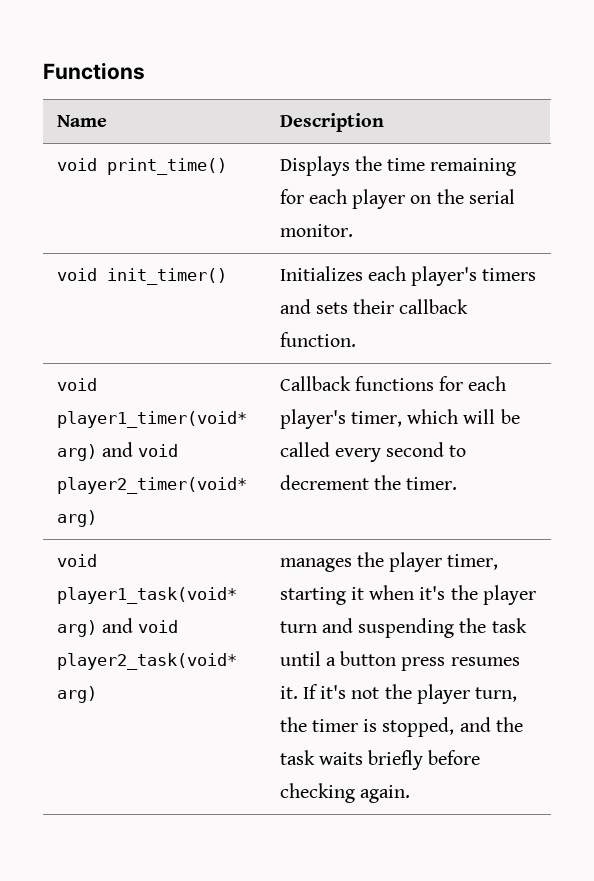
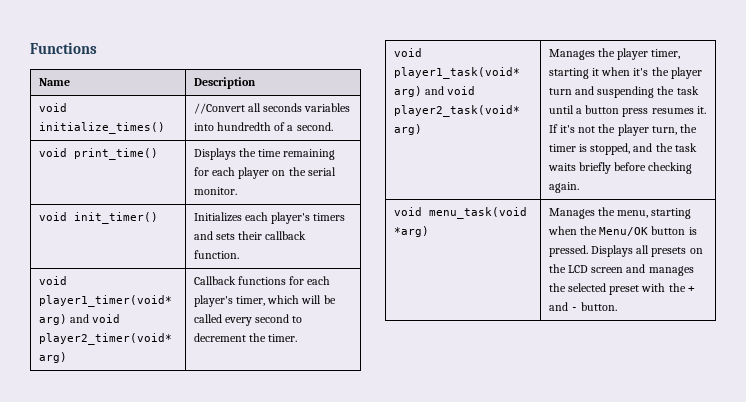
+ void initialize_times() | //Convert all seconds variables into hundredth of a second.
- manages the player timer, starting it when it's the player turn and suspending the task until a button press resumes it.
+ Manages the player timer, starting it when it's the player turn and suspending the task until a button press resumes it.
+ void menu_task(void *arg) | Manages the menu, starting when the Menu/OK button is pressed. Displays all presets on the LCD screen and manages the selected preset with the + and - button.

